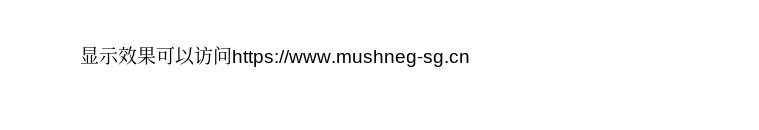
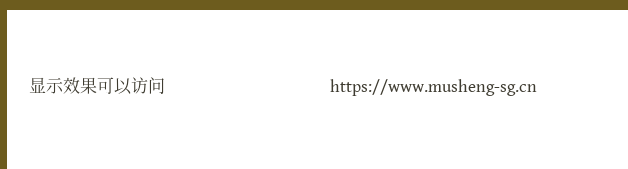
- 显示效果可以访问https://www.mushneg-sg.cn
+ 显示效果可以访问https://www.musheng-sg.cn

